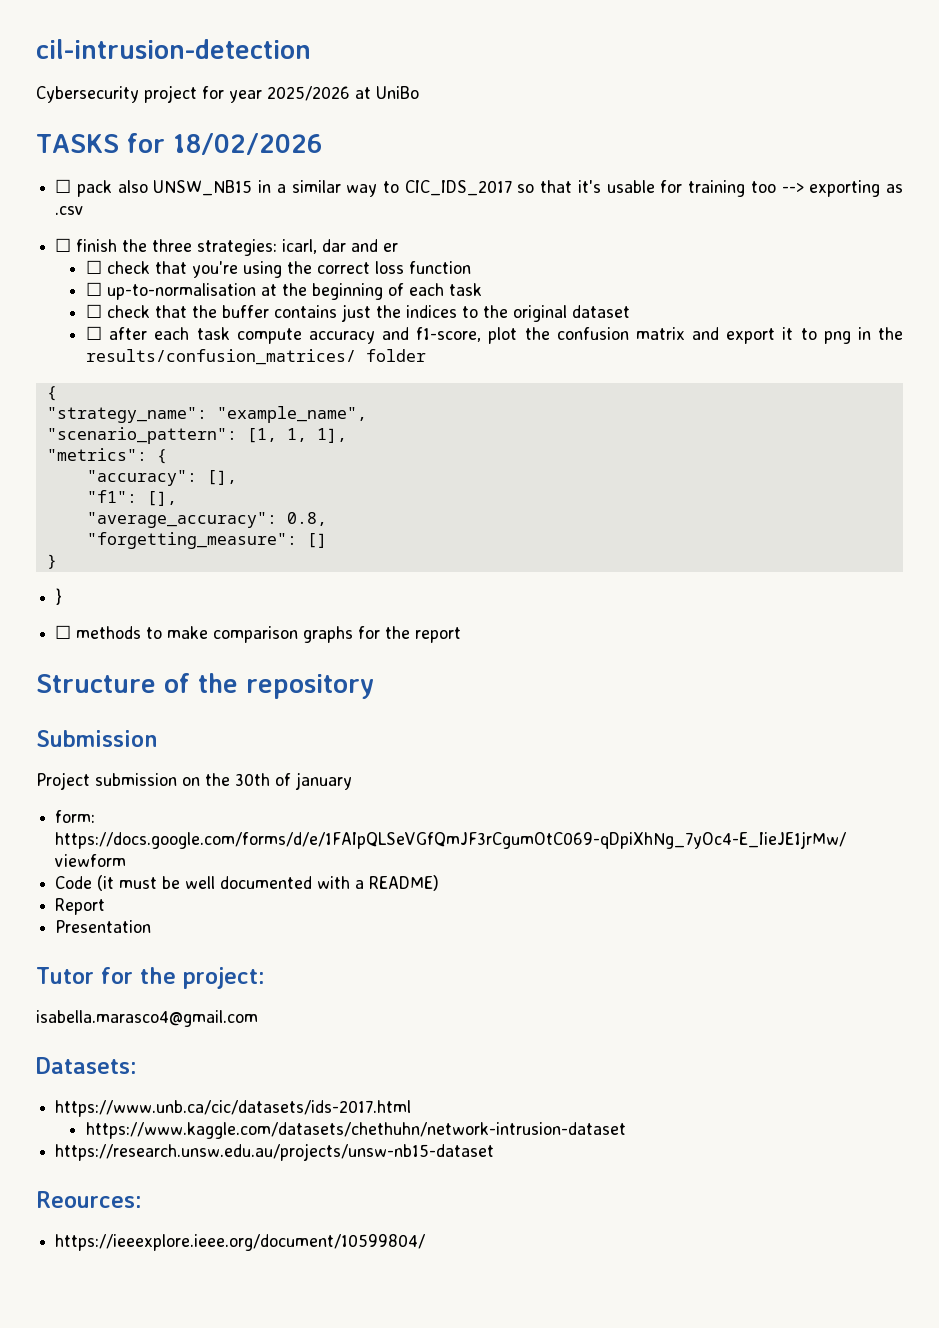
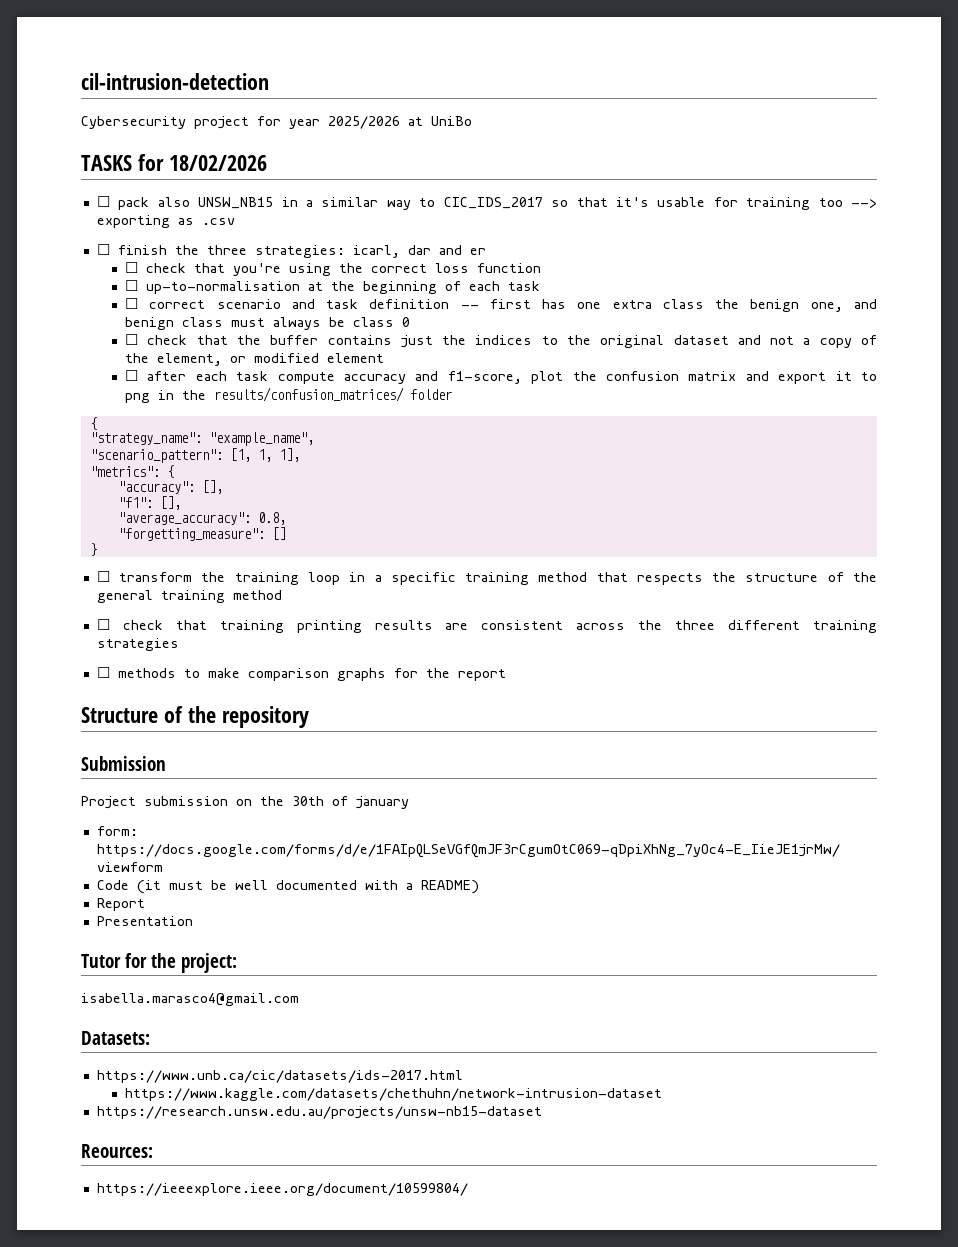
+ ☐ correct scenario and task definition -- first has one extra class the benign one, and benign class must always be class 0
- ☐ check that the buffer contains just the indices to the original dataset
+ ☐ check that the buffer contains just the indices to the original dataset and not a copy of the element, or modified element
  "forgetting_measure": []
  }
- }
+ ☐ transform the training loop in a specific training method that respects the structure of the general training method
+ ☐ check that training printing results are consistent across the three different training strategies

